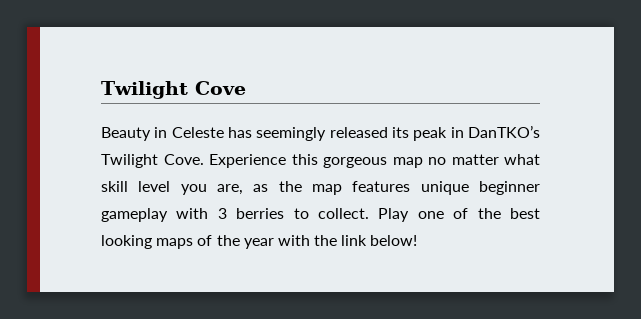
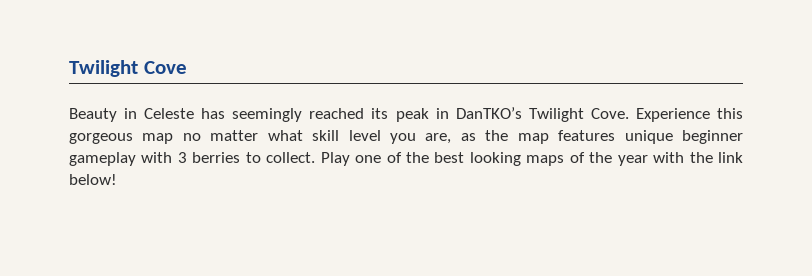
- Beauty in Celeste has seemingly released its peak in DanTKO’s Twilight Cove.
+ Beauty in Celeste has seemingly reached its peak in DanTKO’s Twilight Cove.

